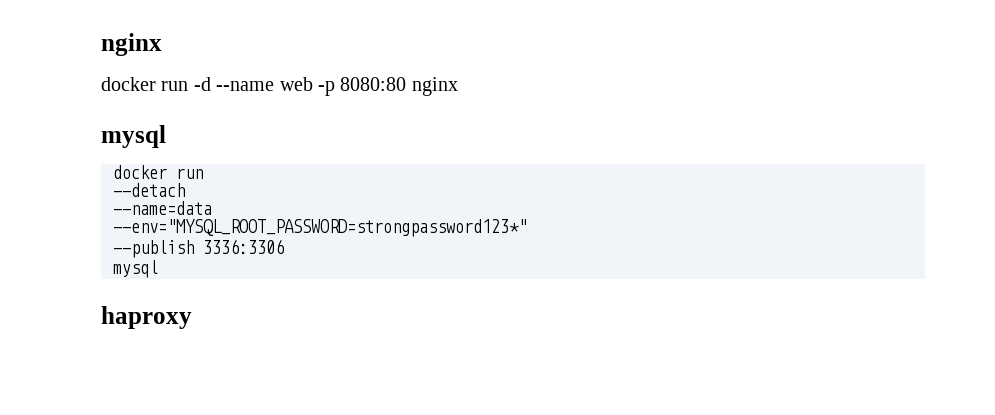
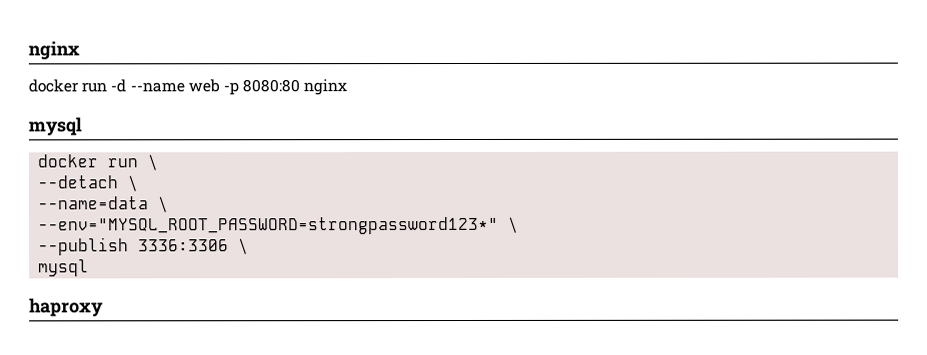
  docker run -d --name web -p 8080:80 nginx
  mysql
- docker run
+ docker run \
- --detach
+ --detach \
- --name=data
+ --name=data \
- --env="MYSQL_ROOT_PASSWORD=strongpassword123*"
+ --env="MYSQL_ROOT_PASSWORD=strongpassword123*" \
- --publish 3336:3306
+ --publish 3336:3306 \

